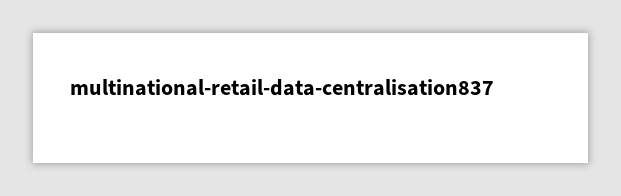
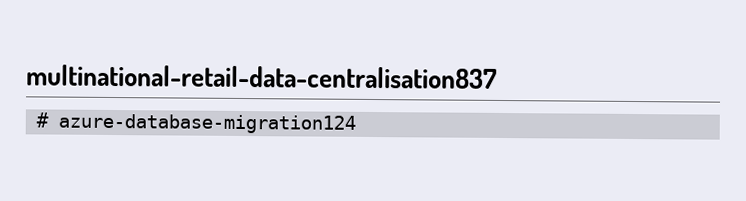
+ # azure-database-migration124

